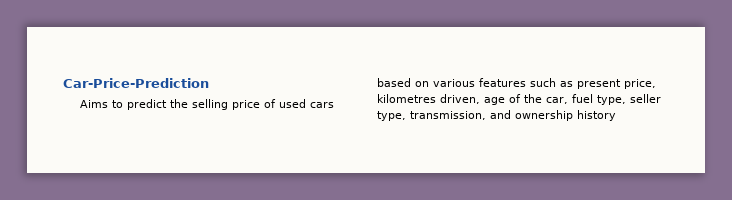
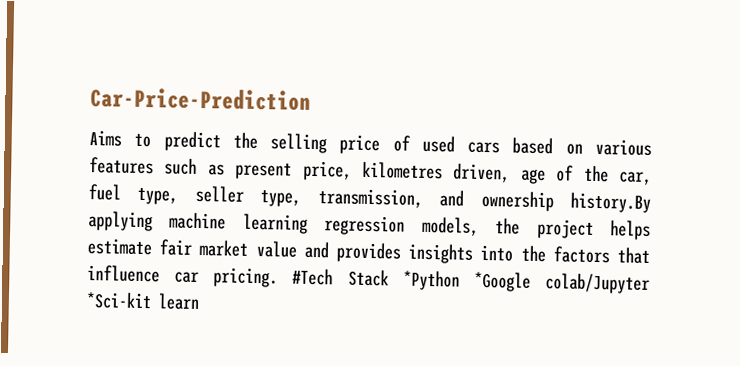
- Aims to predict the selling price of used cars based on various features such as present price, kilometres driven, age of the car, fuel type, seller type, transmission, and ownership history
+ Aims to predict the selling price of used cars based on various features such as present price, kilometres driven, age of the car, fuel type, seller type, transmission, and ownership history.By applying machine learning regression models, the project helps estimate fair market value and provides insights into the factors that influence car pricing. #Tech Stack *Python *Google colab/Jupyter *Sci-kit learn

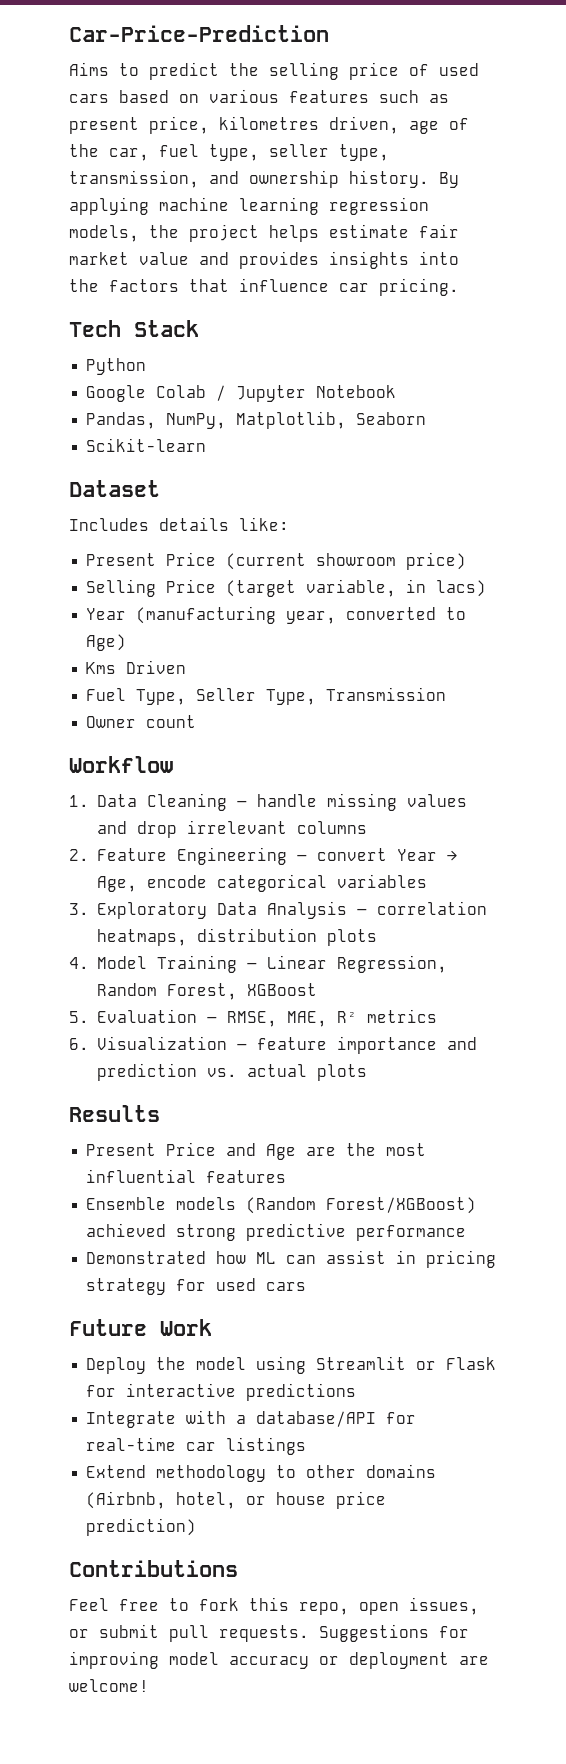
- Aims to predict the selling price of used cars based on various features such as present price, kilometres driven, age of the car, fuel type, seller type, transmission, and ownership history.By applying machine learning regression models, the project helps estimate fair market value and provides insights into the factors that influence car pricing. #Tech Stack *Python *Google colab/Jupyter *Sci-kit learn
+ Aims to predict the selling price of used cars based on various features such as present price, kilometres driven, age of the car, fuel type, seller type, transmission, and ownership history. By applying machine learning regression models, the project helps estimate fair market value and provides insights into the factors that influence car pricing.
+ Tech Stack
+ Python
+ Google Colab / Jupyter Notebook
+ Pandas, NumPy, Matplotlib, Seaborn
+ Scikit-learn
+ Dataset
+ Includes details like:
+ Present Price (current showroom price)
+ Selling Price (target variable, in lacs)
+ Year (manufacturing year, converted to Age)
+ Kms Driven
+ Fuel Type, Seller Type, Transmission
+ Owner count
+ Workflow
+ 1. Data Cleaning – handle missing values and drop irrelevant columns
+ 2. Feature Engineering – convert Year → Age, encode categorical variables
+ 3. Exploratory Data Analysis – correlation heatmaps, distribution plots
+ 4. Model Training – Linear Regression, Random Forest, XGBoost
+ 5. Evaluation – RMSE, MAE, R² metrics
+ 6. Visualization – feature importance and prediction vs. actual plots
+ Results
+ Present Price and Age are the most influential features
+ Ensemble models (Random Forest/XGBoost) achieved strong predictive performance
+ Demonstrated how ML can assist in pricing strategy for used cars
+ Future Work
+ Deploy the model using Streamlit or Flask for interactive predictions
+ Integrate with a database/API for real-time car listings
+ Extend methodology to other domains (Airbnb, hotel, or house price prediction)
+ Contributions
+ Feel free to fork this repo, open issues, or submit pull requests. Suggestions for improving model accuracy or deployment are welcome!

